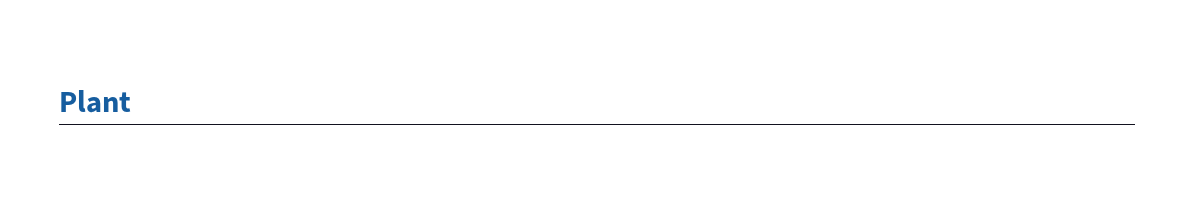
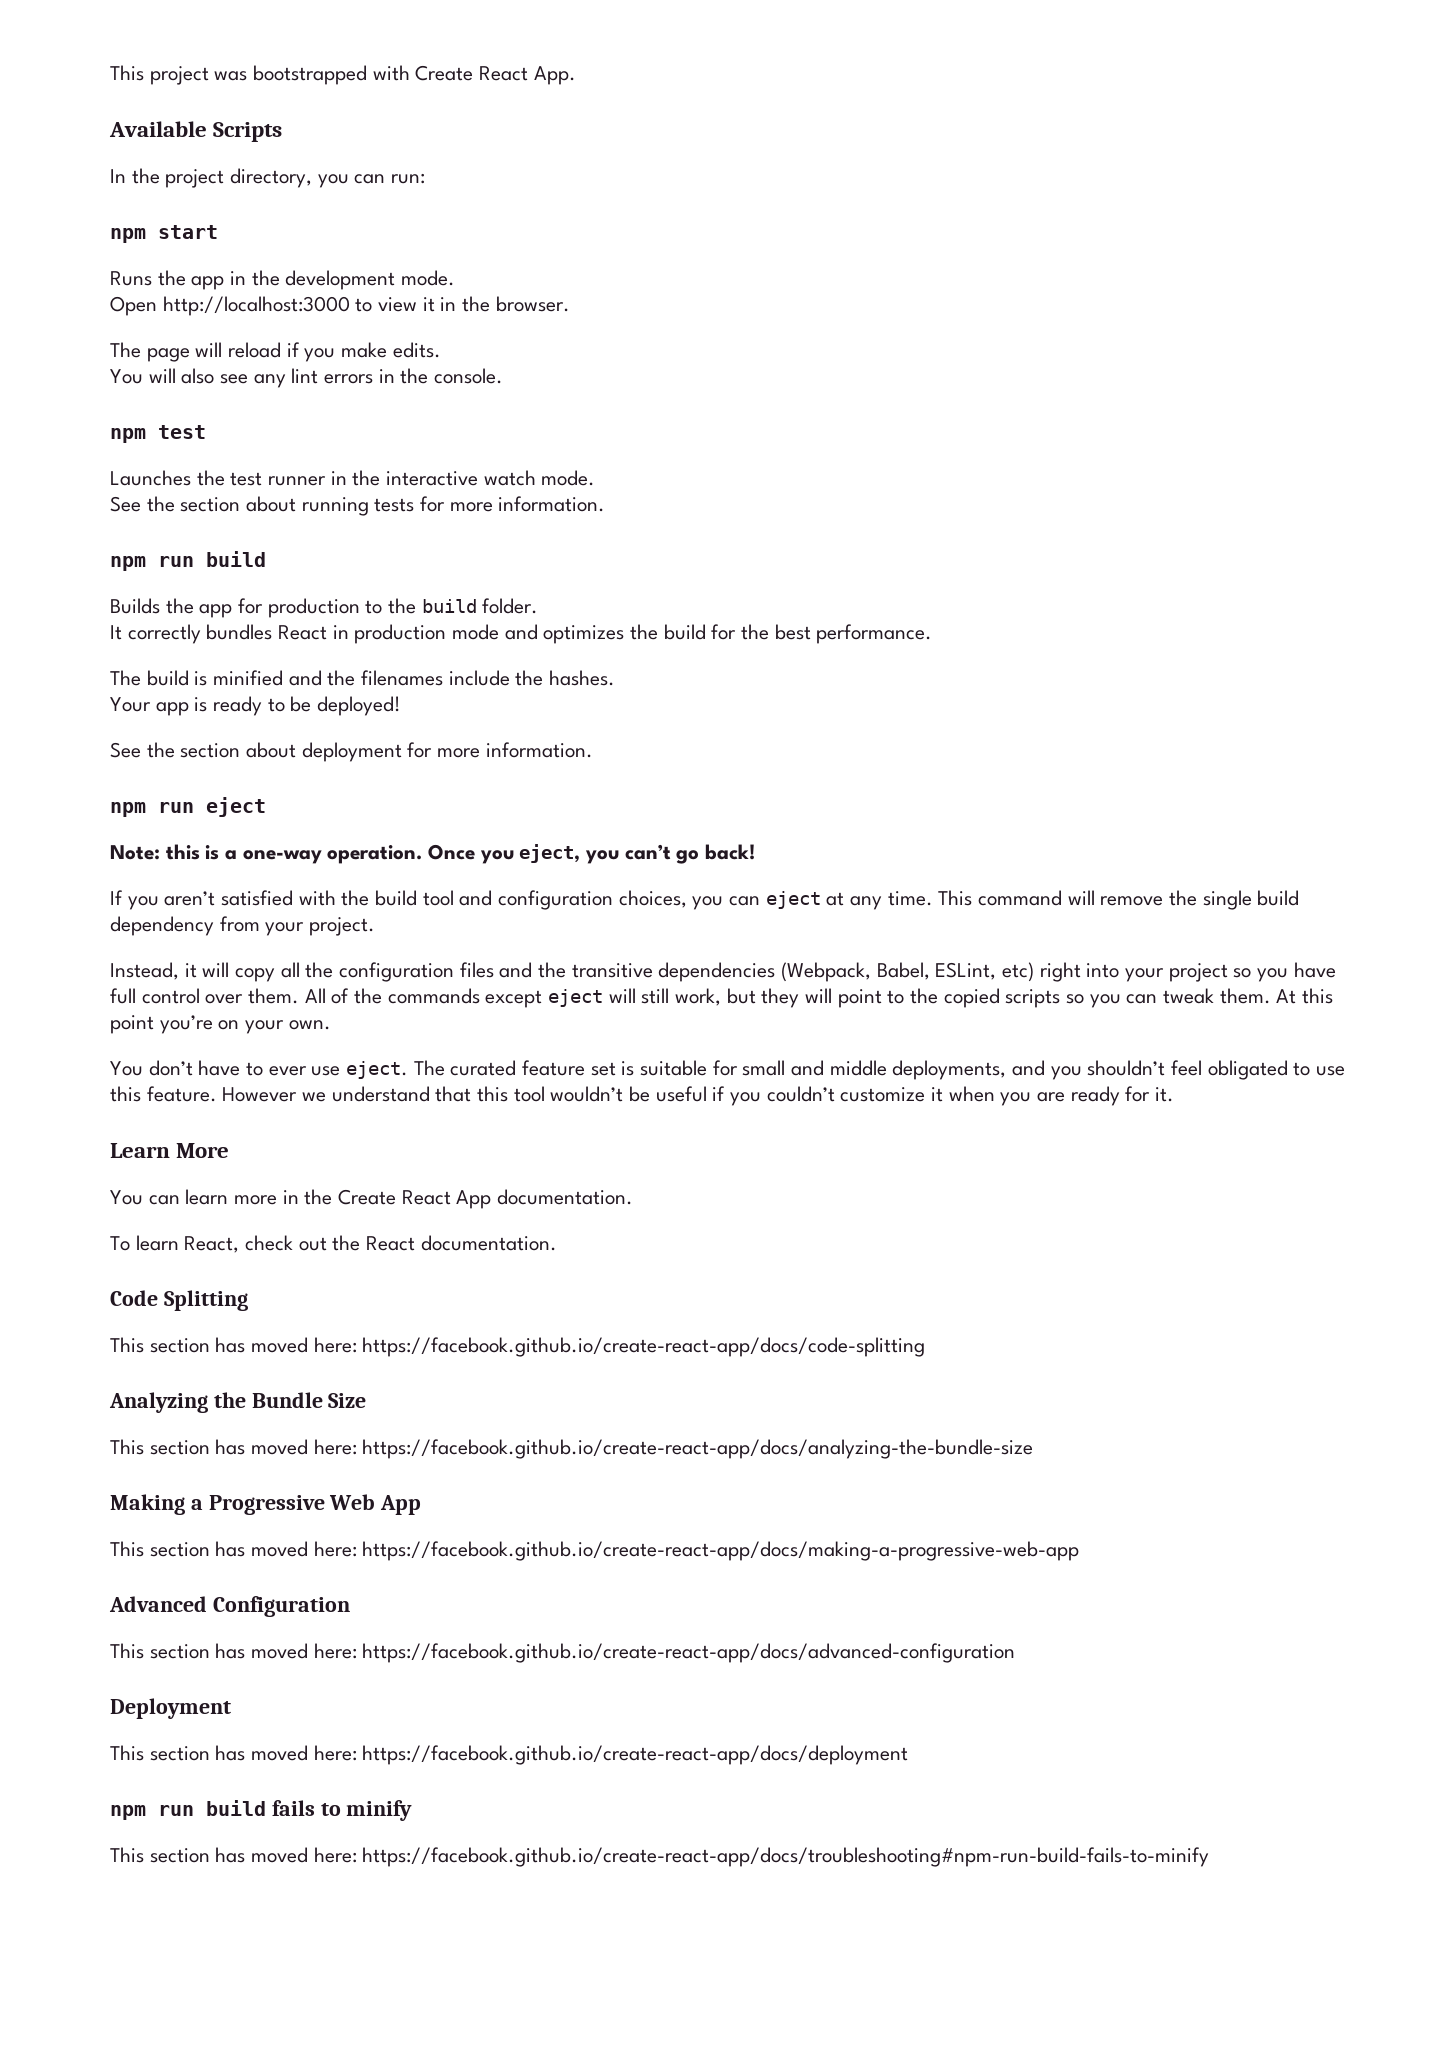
- Plant
+ This project was bootstrapped with Create React App.
+ Available Scripts
+ In the project directory, you can run:
+ npm start
+ Runs the app in the development mode.
+ Open http://localhost:3000 to view it in the browser.
+ The page will reload if you make edits.
+ You will also see any lint errors in the console.
+ npm test
+ Launches the test runner in the interactive watch mode.
+ See the section about running tests for more information.
+ npm run build
+ Builds the app for production to the build folder.
+ It correctly bundles React in production mode and optimizes the build for the best performance.
+ The build is minified and the filenames include the hashes.
+ Your app is ready to be deployed!
+ See the section about deployment for more information.
+ npm run eject
+ Note: this is a one-way operation. Once you eject, you can’t go back!
+ If you aren’t satisfied with the build tool and configuration choices, you can eject at any time. This command will remove the single build dependency from your project.
+ Instead, it will copy all the configuration files and the transitive dependencies (Webpack, Babel, ESLint, etc) right into your project so you have full control over them. All of the commands except eject will still work, but they will point to the copied scripts so you can tweak them. At this point you’re on your own.
+ You don’t have to ever use eject. The curated feature set is suitable for small and middle deployments, and you shouldn’t feel obligated to use this feature. However we understand that this tool wouldn’t be useful if you couldn’t customize it when you are ready for it.
+ Learn More
+ You can learn more in the Create React App documentation.
+ To learn React, check out the React documentation.
+ Code Splitting
+ This section has moved here: https://facebook.github.io/create-react-app/docs/code-splitting
+ Analyzing the Bundle Size
+ This section has moved here: https://facebook.github.io/create-react-app/docs/analyzing-the-bundle-size
+ Making a Progressive Web App
+ This section has moved here: https://facebook.github.io/create-react-app/docs/making-a-progressive-web-app
+ Advanced Configuration
+ This section has moved here: https://facebook.github.io/create-react-app/docs/advanced-configuration
+ Deployment
+ This section has moved here: https://facebook.github.io/create-react-app/docs/deployment
+ npm run build fails to minify
+ This section has moved here: https://facebook.github.io/create-react-app/docs/troubleshooting#npm-run-build-fails-to-minify

